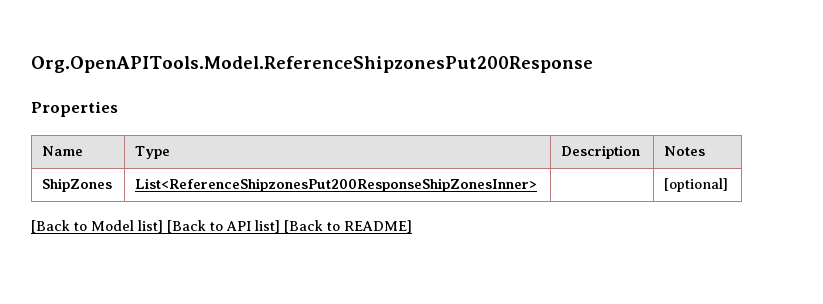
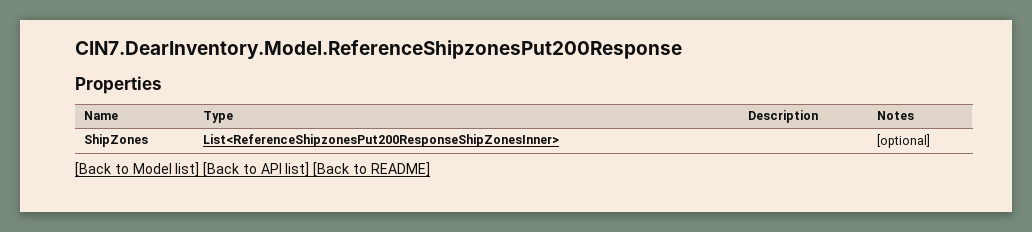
- Org.OpenAPITools.Model.ReferenceShipzonesPut200Response
+ CIN7.DearInventory.Model.ReferenceShipzonesPut200Response

